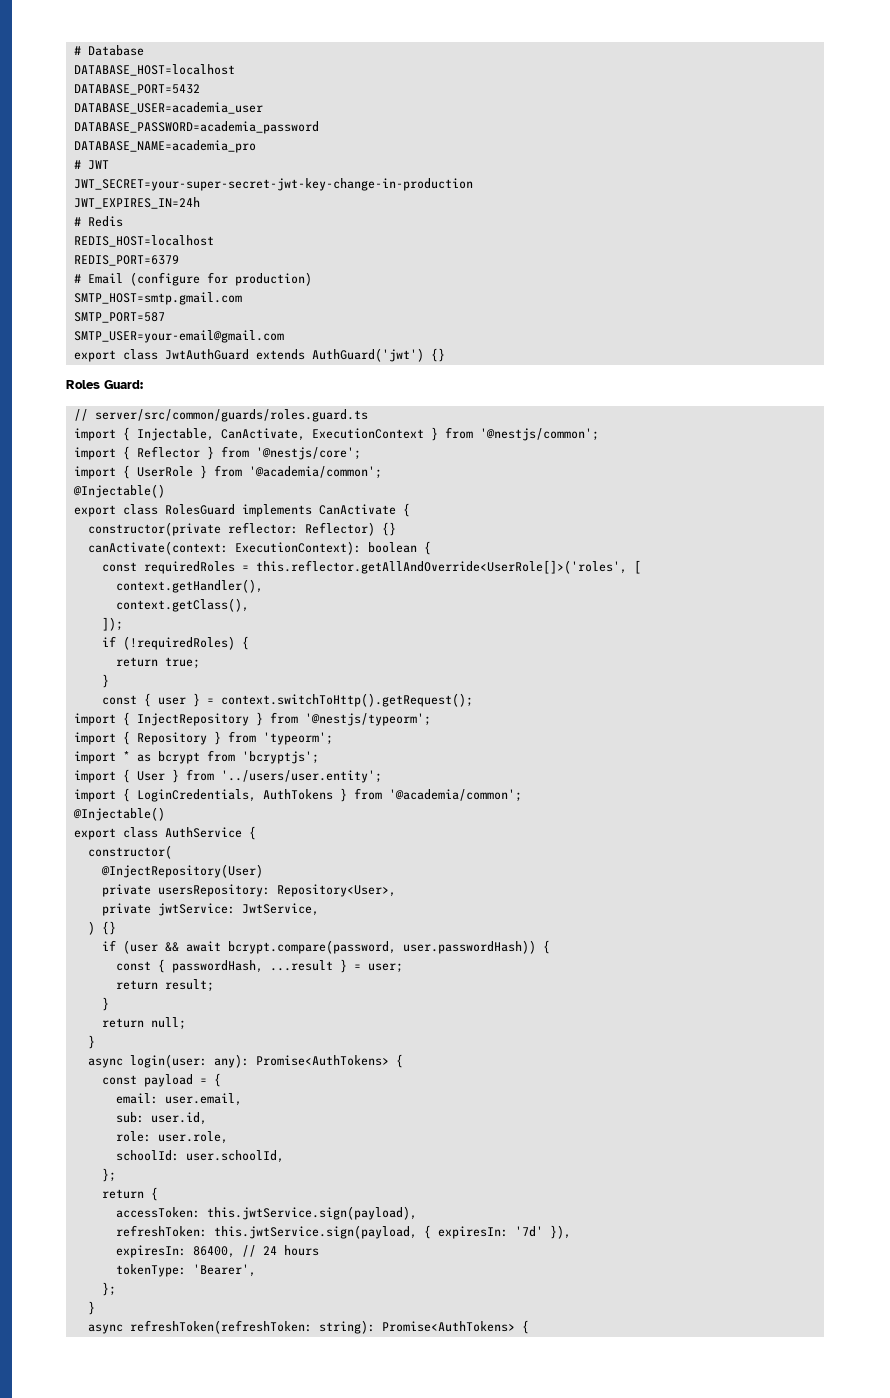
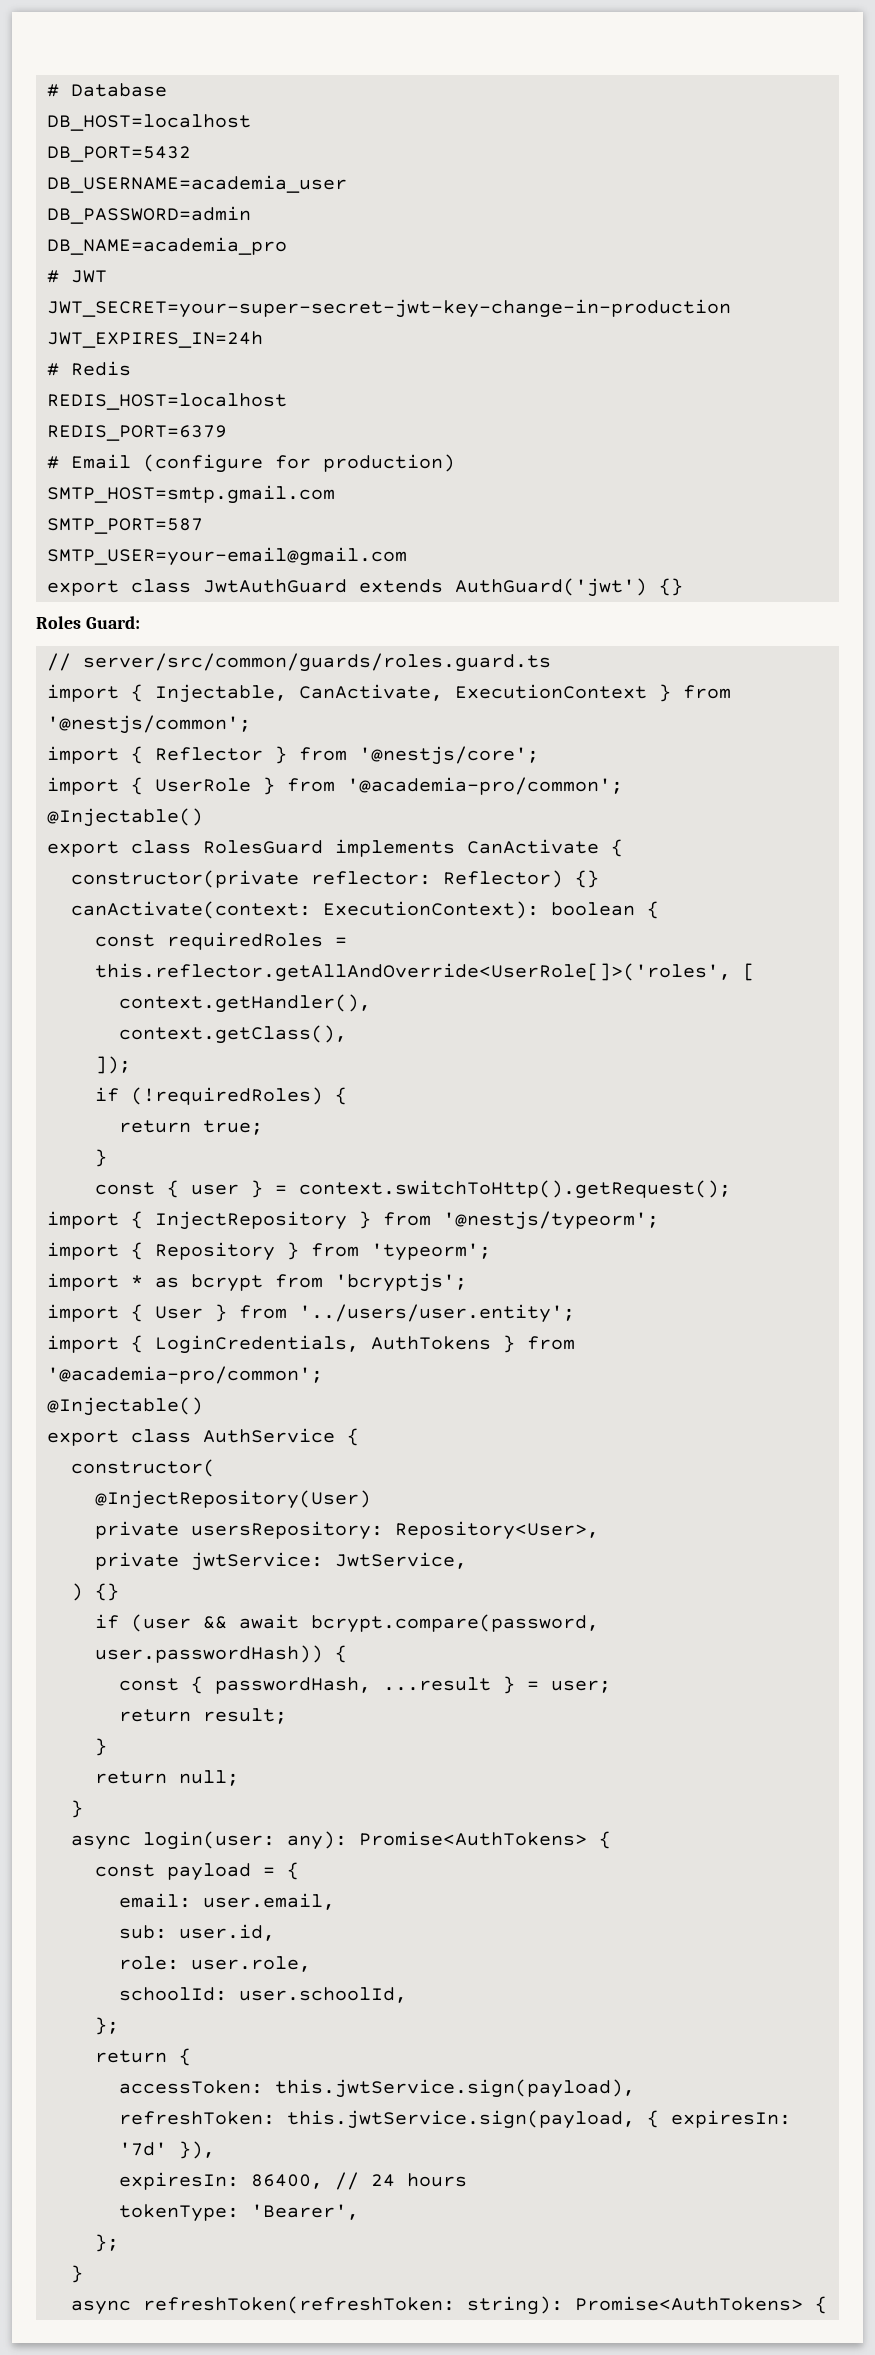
- DATABASE_HOST=localhost
- DATABASE_PORT=5432
- DATABASE_USER=academia_user
- DATABASE_PASSWORD=academia_password
- DATABASE_NAME=academia_pro
+ DB_HOST=localhost
+ DB_PORT=5432
+ DB_USERNAME=academia_user
+ DB_PASSWORD=admin
+ DB_NAME=academia_pro
- import { UserRole } from '@academia/common';
+ import { UserRole } from '@academia-pro/common';
- import { LoginCredentials, AuthTokens } from '@academia/common';
+ import { LoginCredentials, AuthTokens } from '@academia-pro/common';

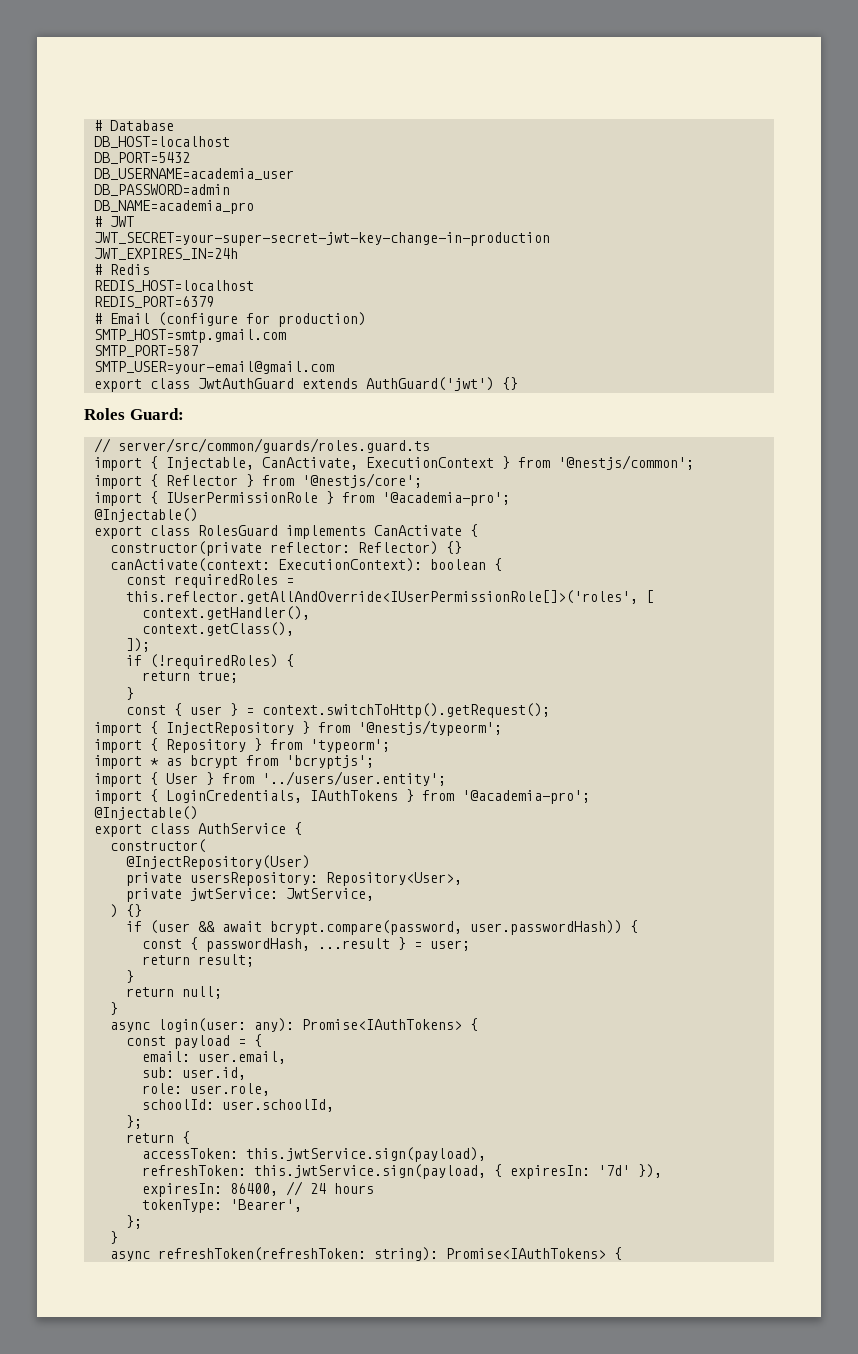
- import { UserRole } from '@academia-pro/common';
+ import { IUserPermissionRole } from '@academia-pro';
- const requiredRoles = this.reflector.getAllAndOverride<UserRole[]>('roles', [
+ const requiredRoles = this.reflector.getAllAndOverride<IUserPermissionRole[]>('roles', [
- import { LoginCredentials, AuthTokens } from '@academia-pro/common';
+ import { LoginCredentials, IAuthTokens } from '@academia-pro';
- async login(user: any): Promise<AuthTokens> {
+ async login(user: any): Promise<IAuthTokens> {
- async refreshToken(refreshToken: string): Promise<AuthTokens> {
+ async refreshToken(refreshToken: string): Promise<IAuthTokens> {

